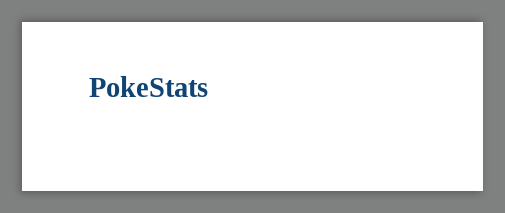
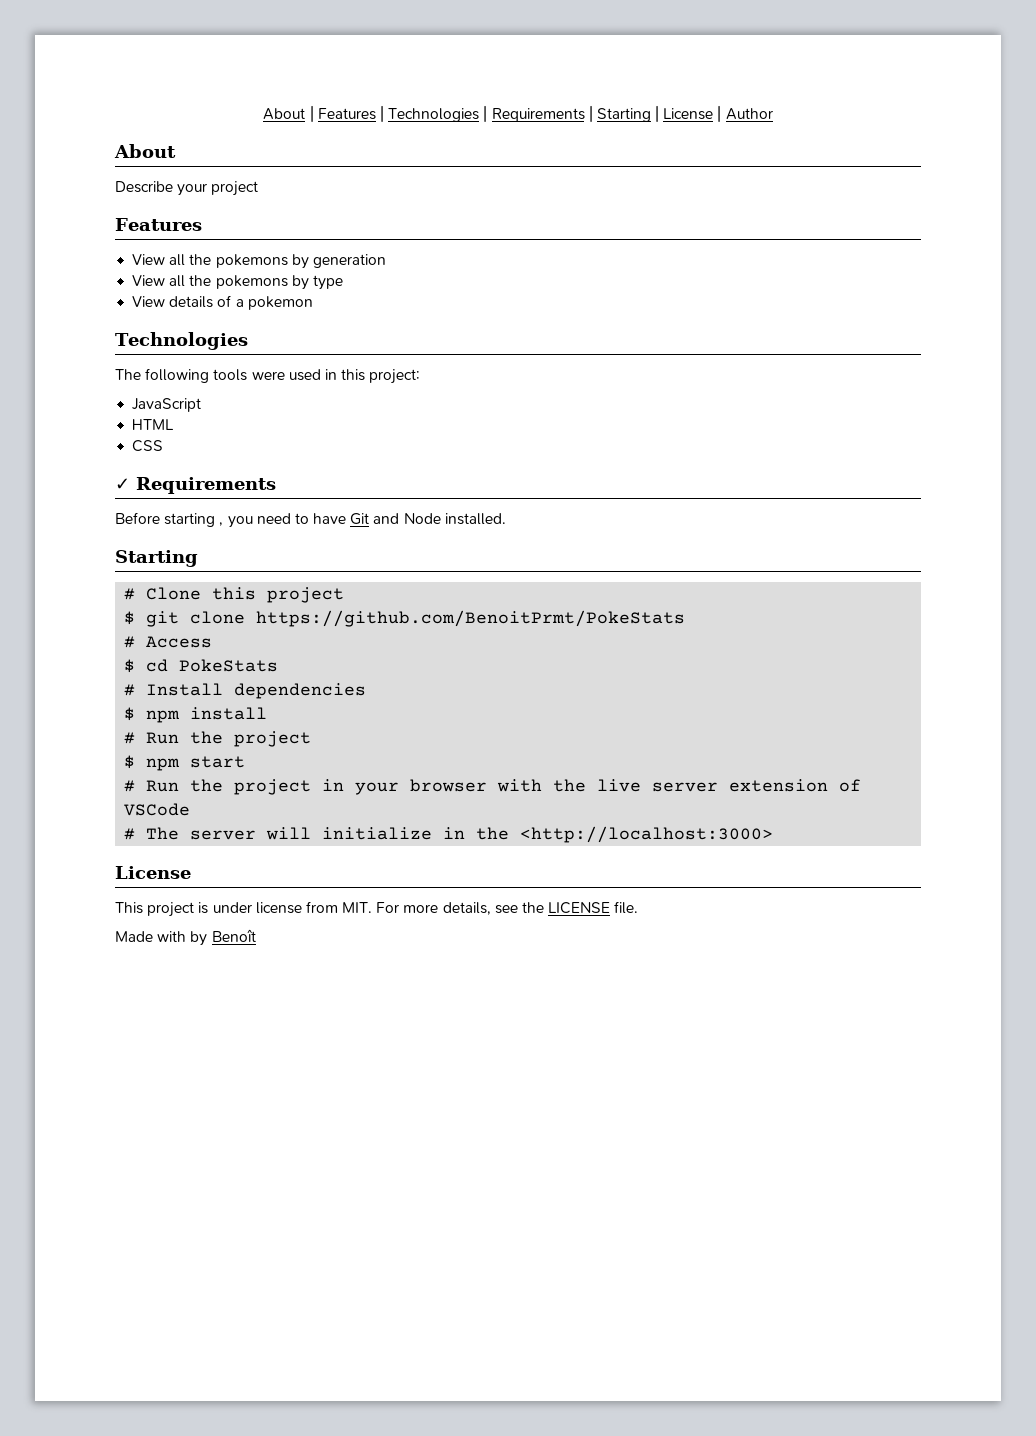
- PokeStats
+ About | Features | Technologies | Requirements | Starting | License | Author
+ About
+ Describe your project
+ Features
+ View all the pokemons by generation
+ View all the pokemons by type
+ View details of a pokemon
+ Technologies
+ The following tools were used in this project:
+ JavaScript
+ HTML
+ CSS
+ ✓ Requirements
+ Before starting , you need to have Git and Node installed.
+ Starting
+ # Clone this project
+ $ git clone https://github.com/BenoitPrmt/PokeStats
+ # Access
+ $ cd PokeStats
+ # Install dependencies
+ $ npm install
+ # Run the project
+ $ npm start
+ # Run the project in your browser with the live server extension of VSCode
+ # The server will initialize in the <http://localhost:3000>
+ License
+ This project is under license from MIT. For more details, see the LICENSE file.
+ Made with by Benoît

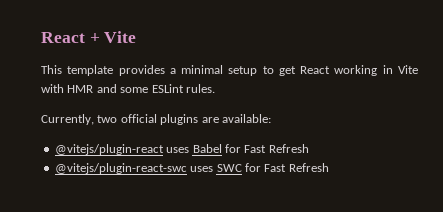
- About | Features | Technologies | Requirements | Starting | License | Author
- About
- Describe your project
- Features
- View all the pokemons by generation
- View all the pokemons by type
- View details of a pokemon
- Technologies
- The following tools were used in this project:
- JavaScript
- HTML
- CSS
- ✓ Requirements
- Before starting , you need to have Git and Node installed.
- Starting
- # Clone this project
- $ git clone https://github.com/BenoitPrmt/PokeStats
- # Access
- $ cd PokeStats
- # Install dependencies
- $ npm install
- # Run the project
- $ npm start
- # Run the project in your browser with the live server extension of VSCode
- # The server will initialize in the <http://localhost:3000>
- License
- This project is under license from MIT. For more details, see the LICENSE file.
- Made with by Benoît
+ React + Vite
+ This template provides a minimal setup to get React working in Vite with HMR and some ESLint rules.
+ Currently, two official plugins are available:
+ @vitejs/plugin-react uses Babel for Fast Refresh
+ @vitejs/plugin-react-swc uses SWC for Fast Refresh

